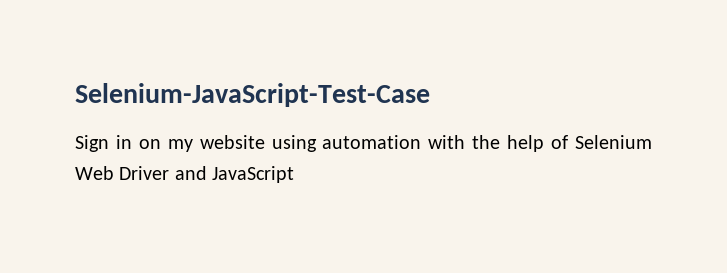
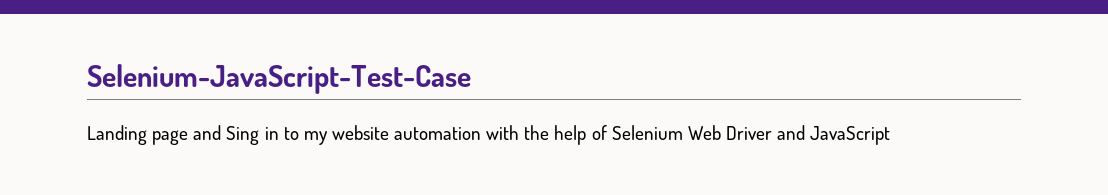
- Sign in on my website using automation with the help of Selenium Web Driver and JavaScript
+ Landing page and Sing in to my website automation with the help of Selenium Web Driver and JavaScript

